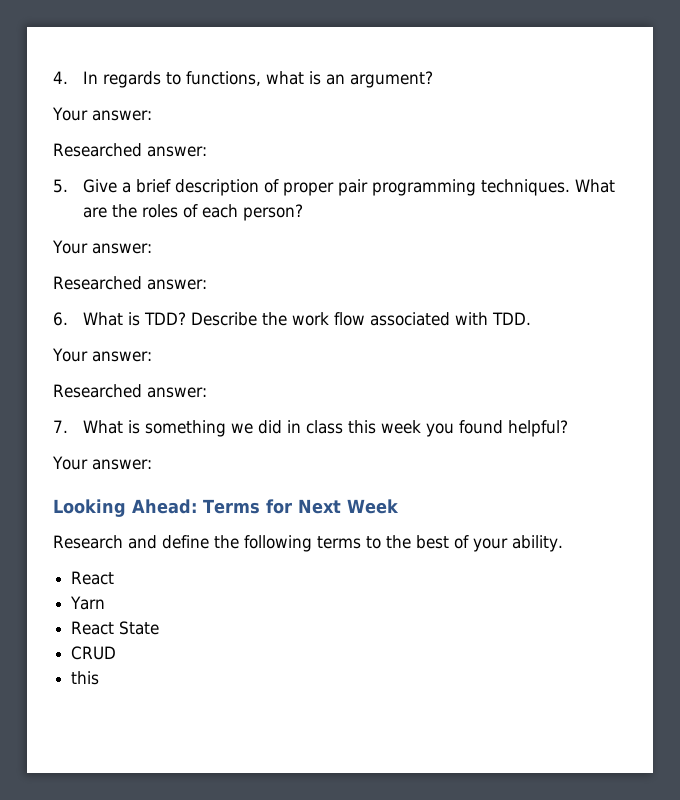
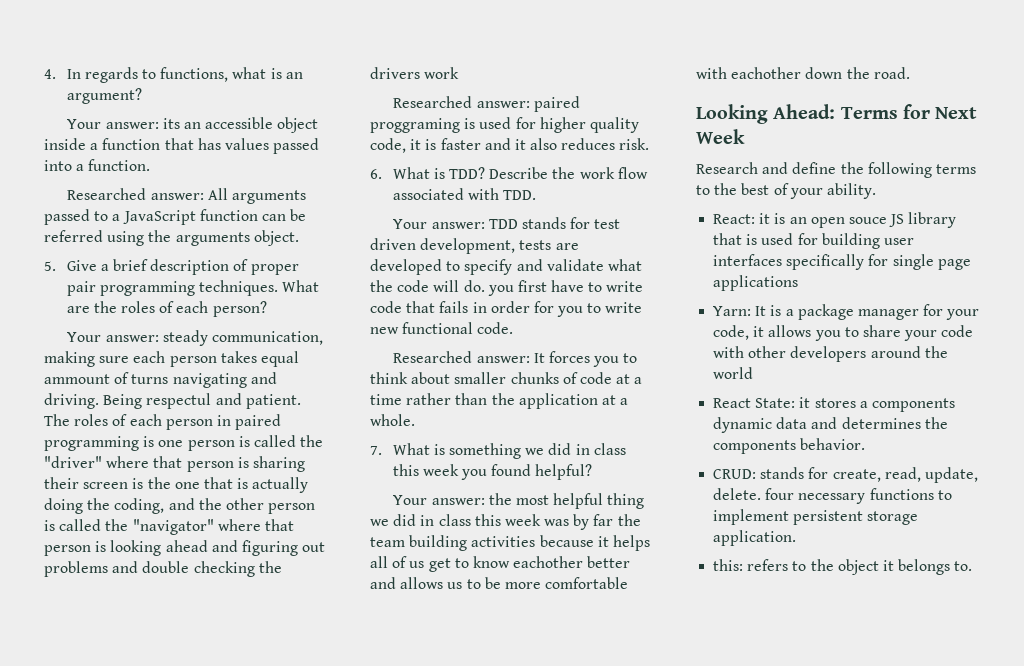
  4. In regards to functions, what is an argument?
- Your answer:
- Researched answer:
+ Your answer: its an accessible object inside a function that has values passed into a function.
+ Researched answer: All arguments passed to a JavaScript function can be referred using the arguments object.
  What are the roles of each person?
- Your answer:
- Researched answer:
+ Your answer: steady communication, making sure each person takes equal ammount of turns navigating and driving. Being respectul and patient. The roles of each person in paired programming is one person is called the "driver" where that person is sharing their screen is the one that is actually doing the coding, and the other person is called the "navigator" where that person is looking ahead and figuring out problems and double checking the drivers work
+ Researched answer: paired proggraming is used for higher quality code, it is faster and it also reduces risk.
  Describe the work flow associated with TDD.
- Your answer:
- Researched answer:
+ Your answer: TDD stands for test driven development, tests are developed to specify and validate what the code will do. you first have to write code that fails in order for you to write new functional code.
+ Researched answer: It forces you to think about smaller chunks of code at a time rather than the application at a whole.
  7. What is something we did in class this week you found helpful?
- Your answer:
+ Your answer: the most helpful thing we did in class this week was by far the team building activities because it helps all of us get to know eachother better and allows us to be more comfortable with eachother down the road.
  Research and define the following terms to the best of your ability.
- React
- Yarn
- React State
- CRUD
- this
+ React: it is an open souce JS library that is used for building user interfaces specifically for single page applications
+ Yarn: It is a package manager for your code, it allows you to share your code with other developers around the world
+ React State: it stores a components dynamic data and determines the components behavior.
+ CRUD: stands for create, read, update, delete. four necessary functions to implement persistent storage application.
+ this: refers to the object it belongs to.

